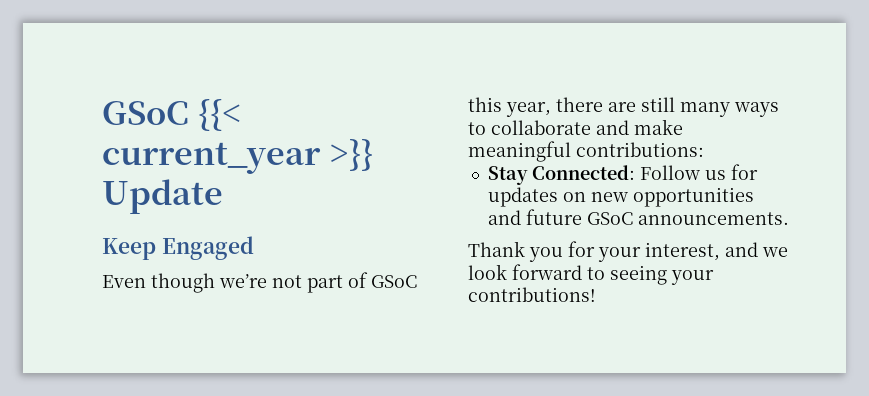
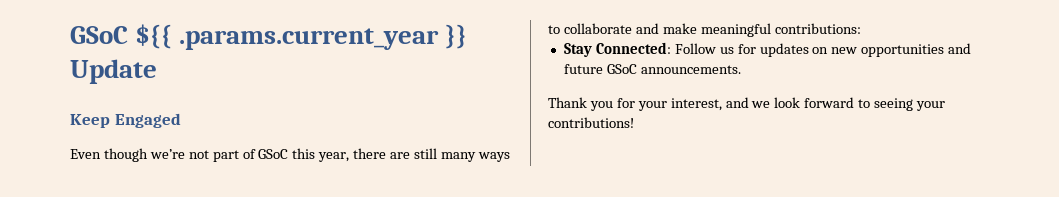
- GSoC {{< current_year >}} Update
+ GSoC ${{ .params.current_year }} Update

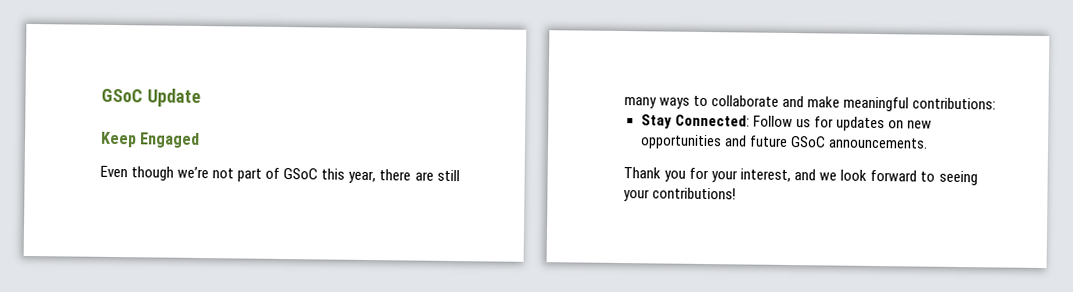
- GSoC ${{ .params.current_year }} Update
+ GSoC Update

